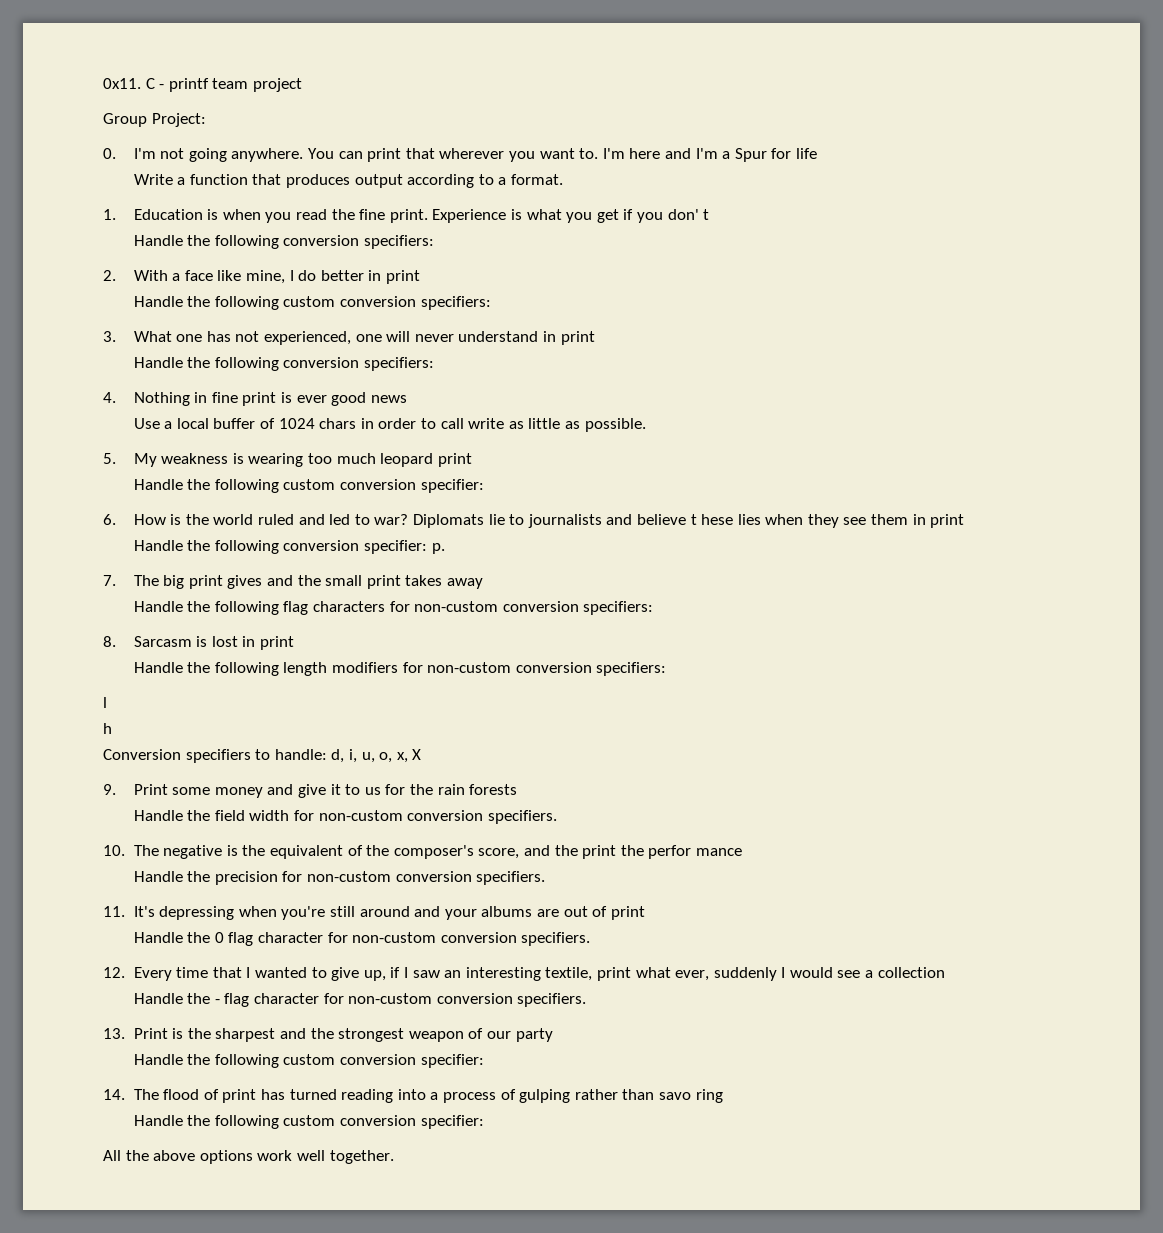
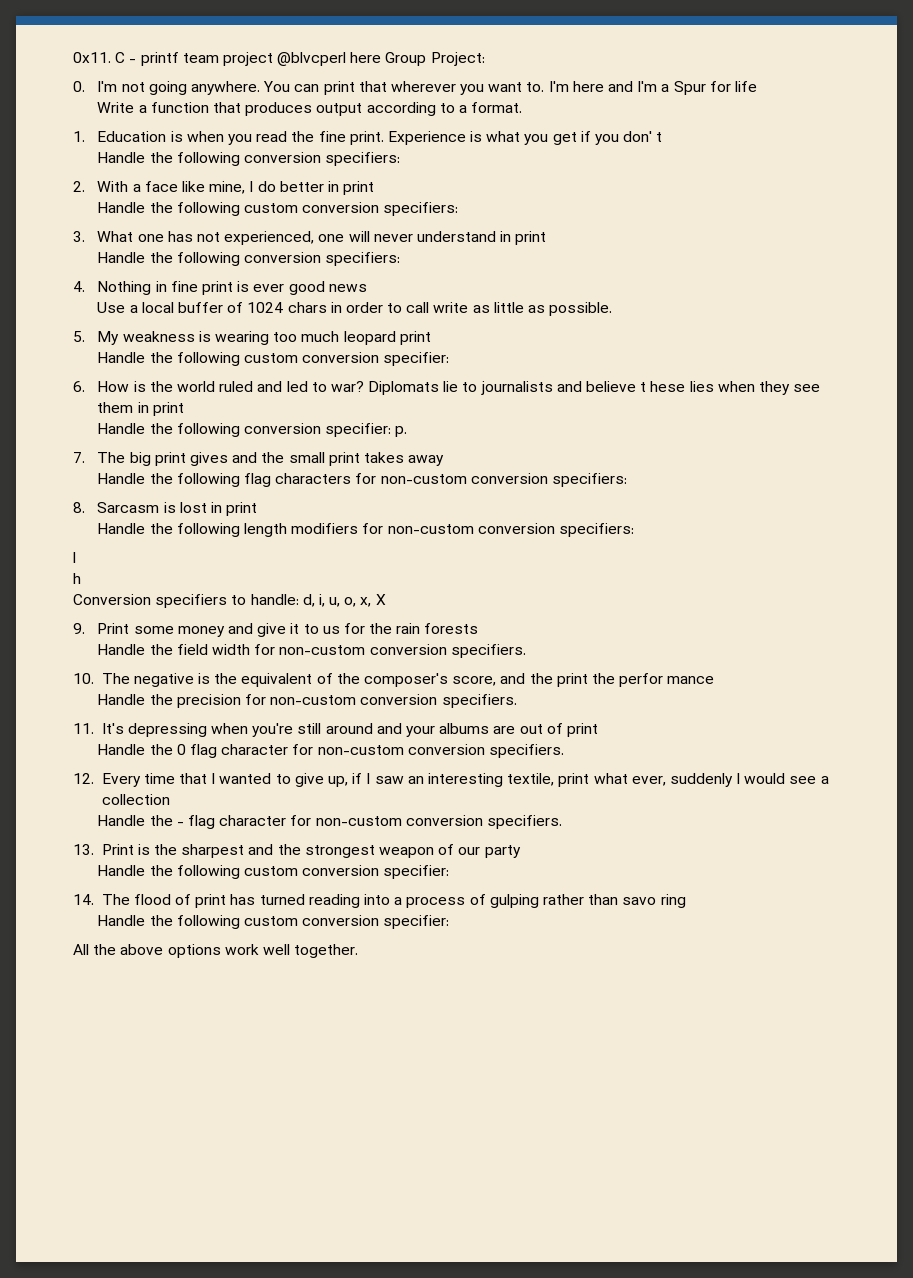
- C - printf team project
- Group Project:
+ C - printf team project @blvcperl here Group Project:

